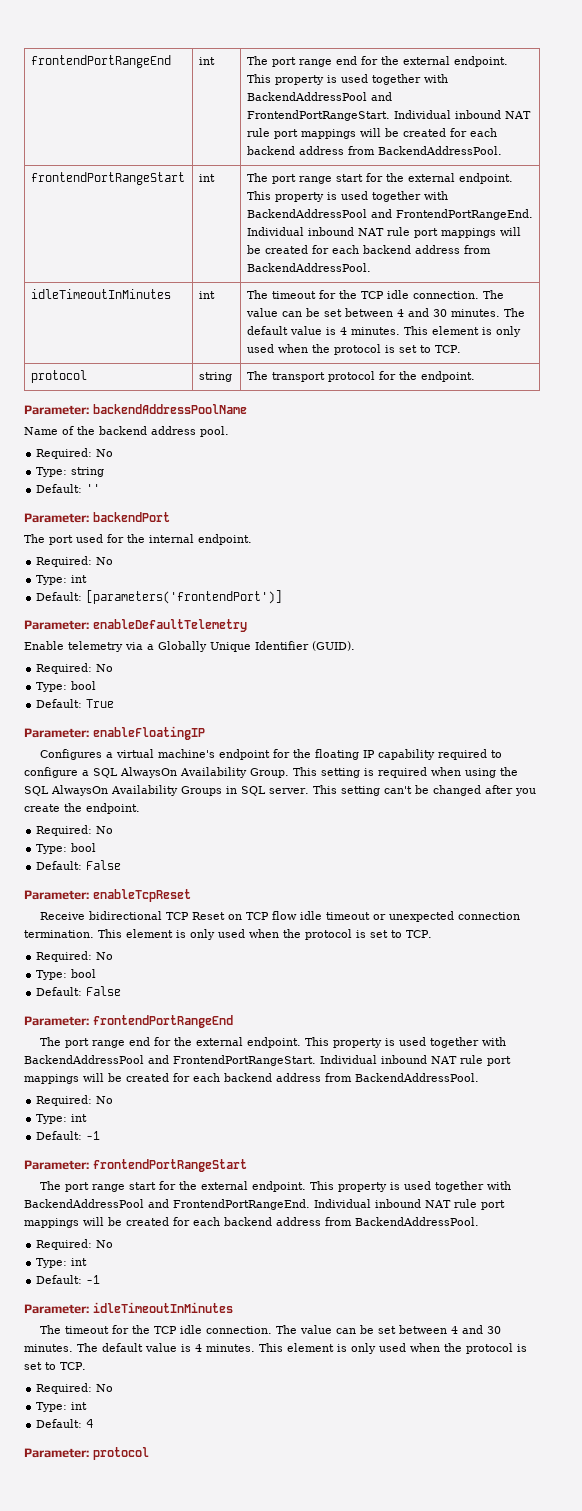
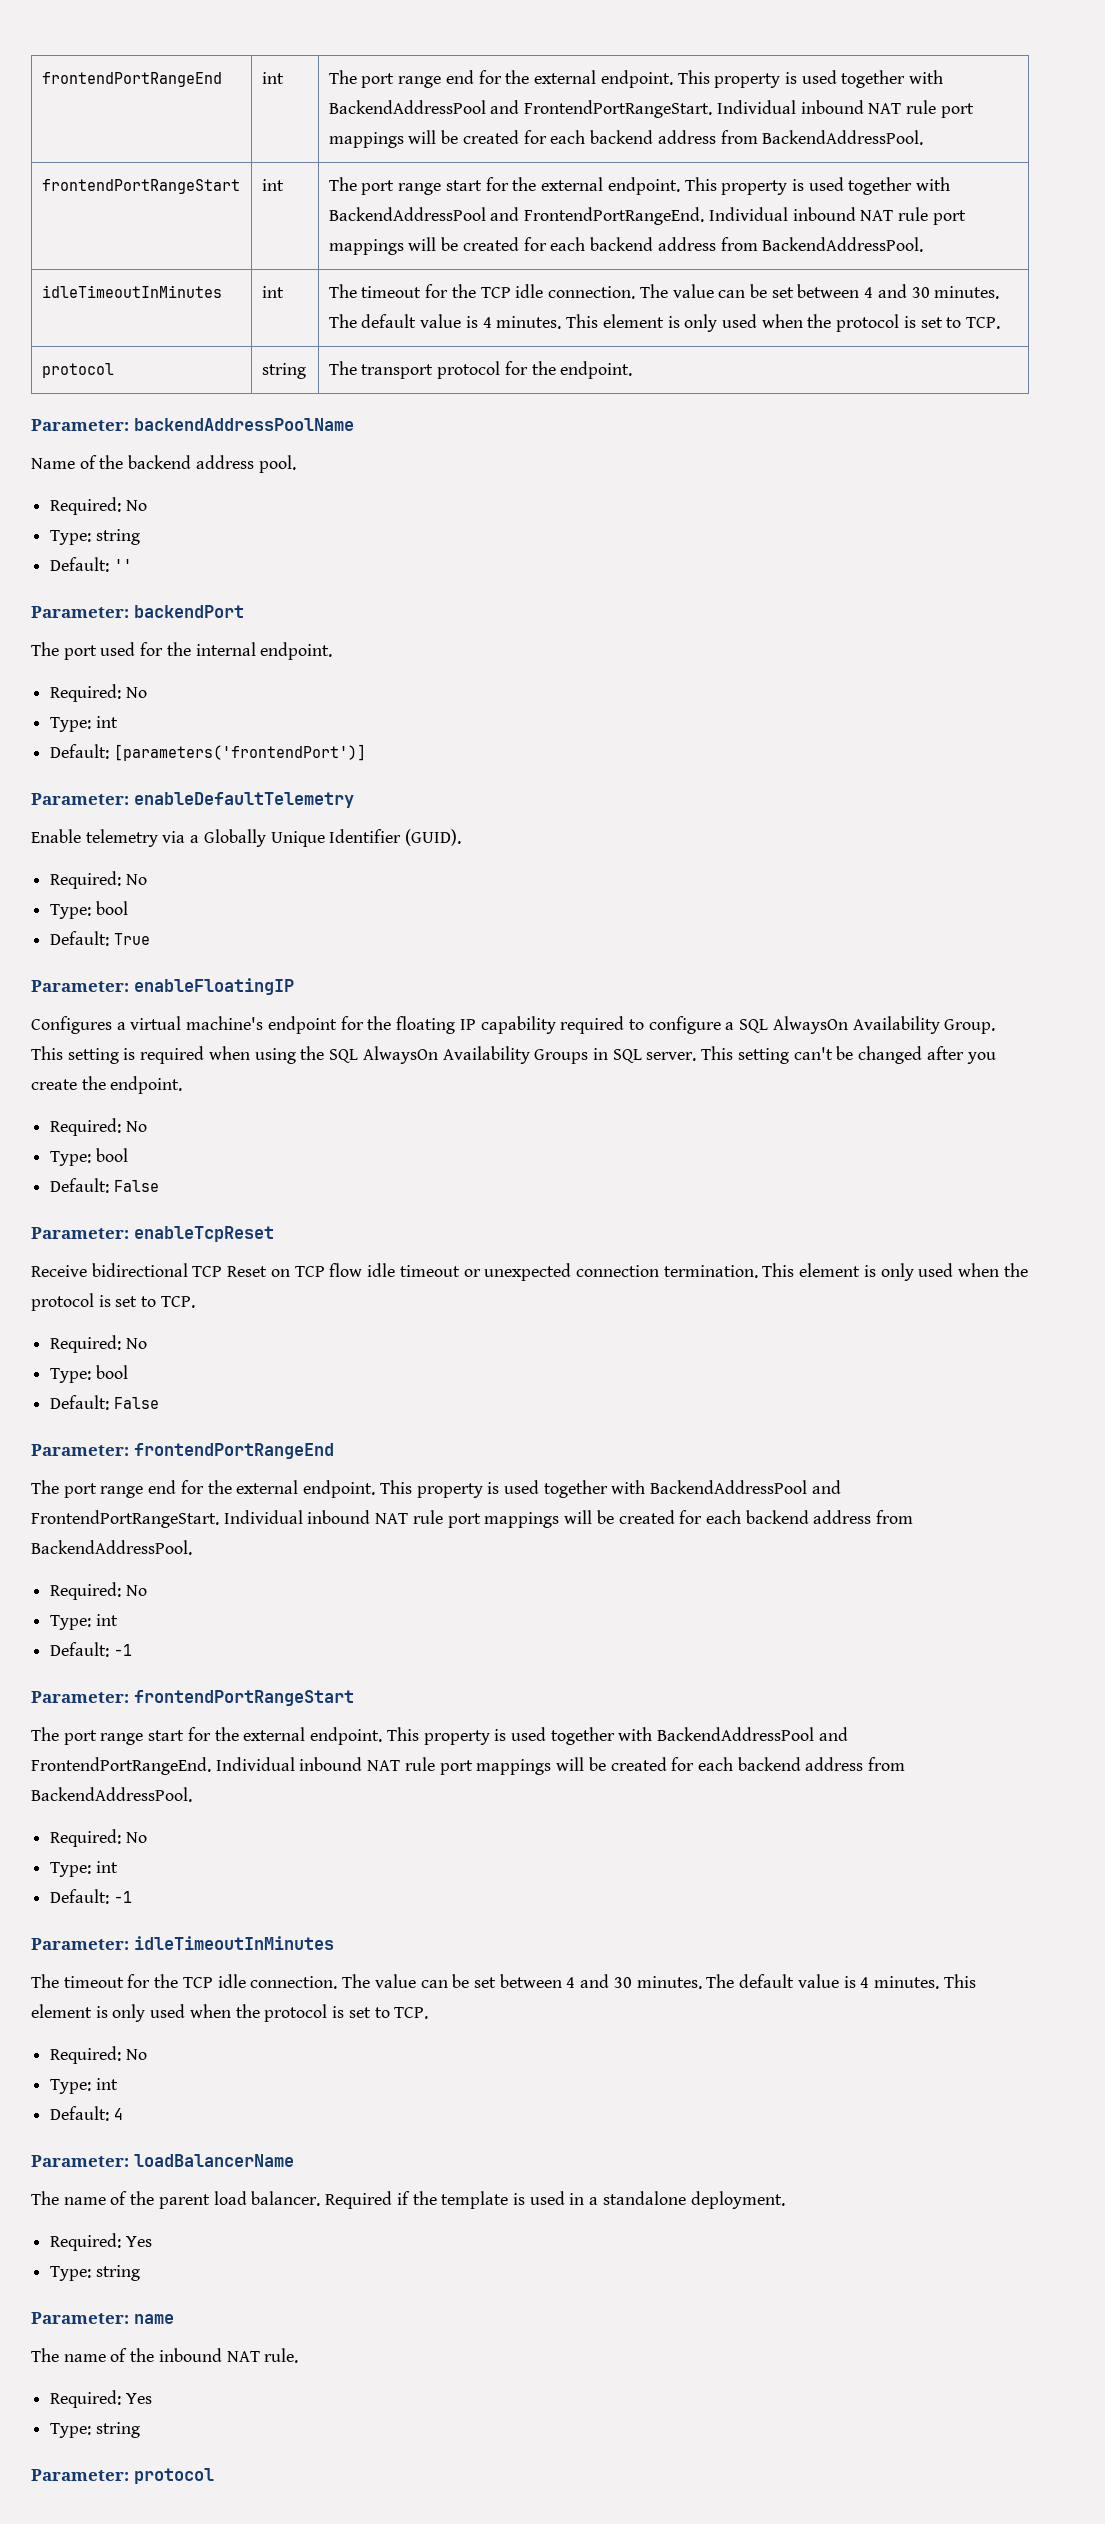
+ Parameter: loadBalancerName
+ The name of the parent load balancer. Required if the template is used in a standalone deployment.
+ Required: Yes
+ Type: string
+ Parameter: name
+ The name of the inbound NAT rule.
+ Required: Yes
+ Type: string

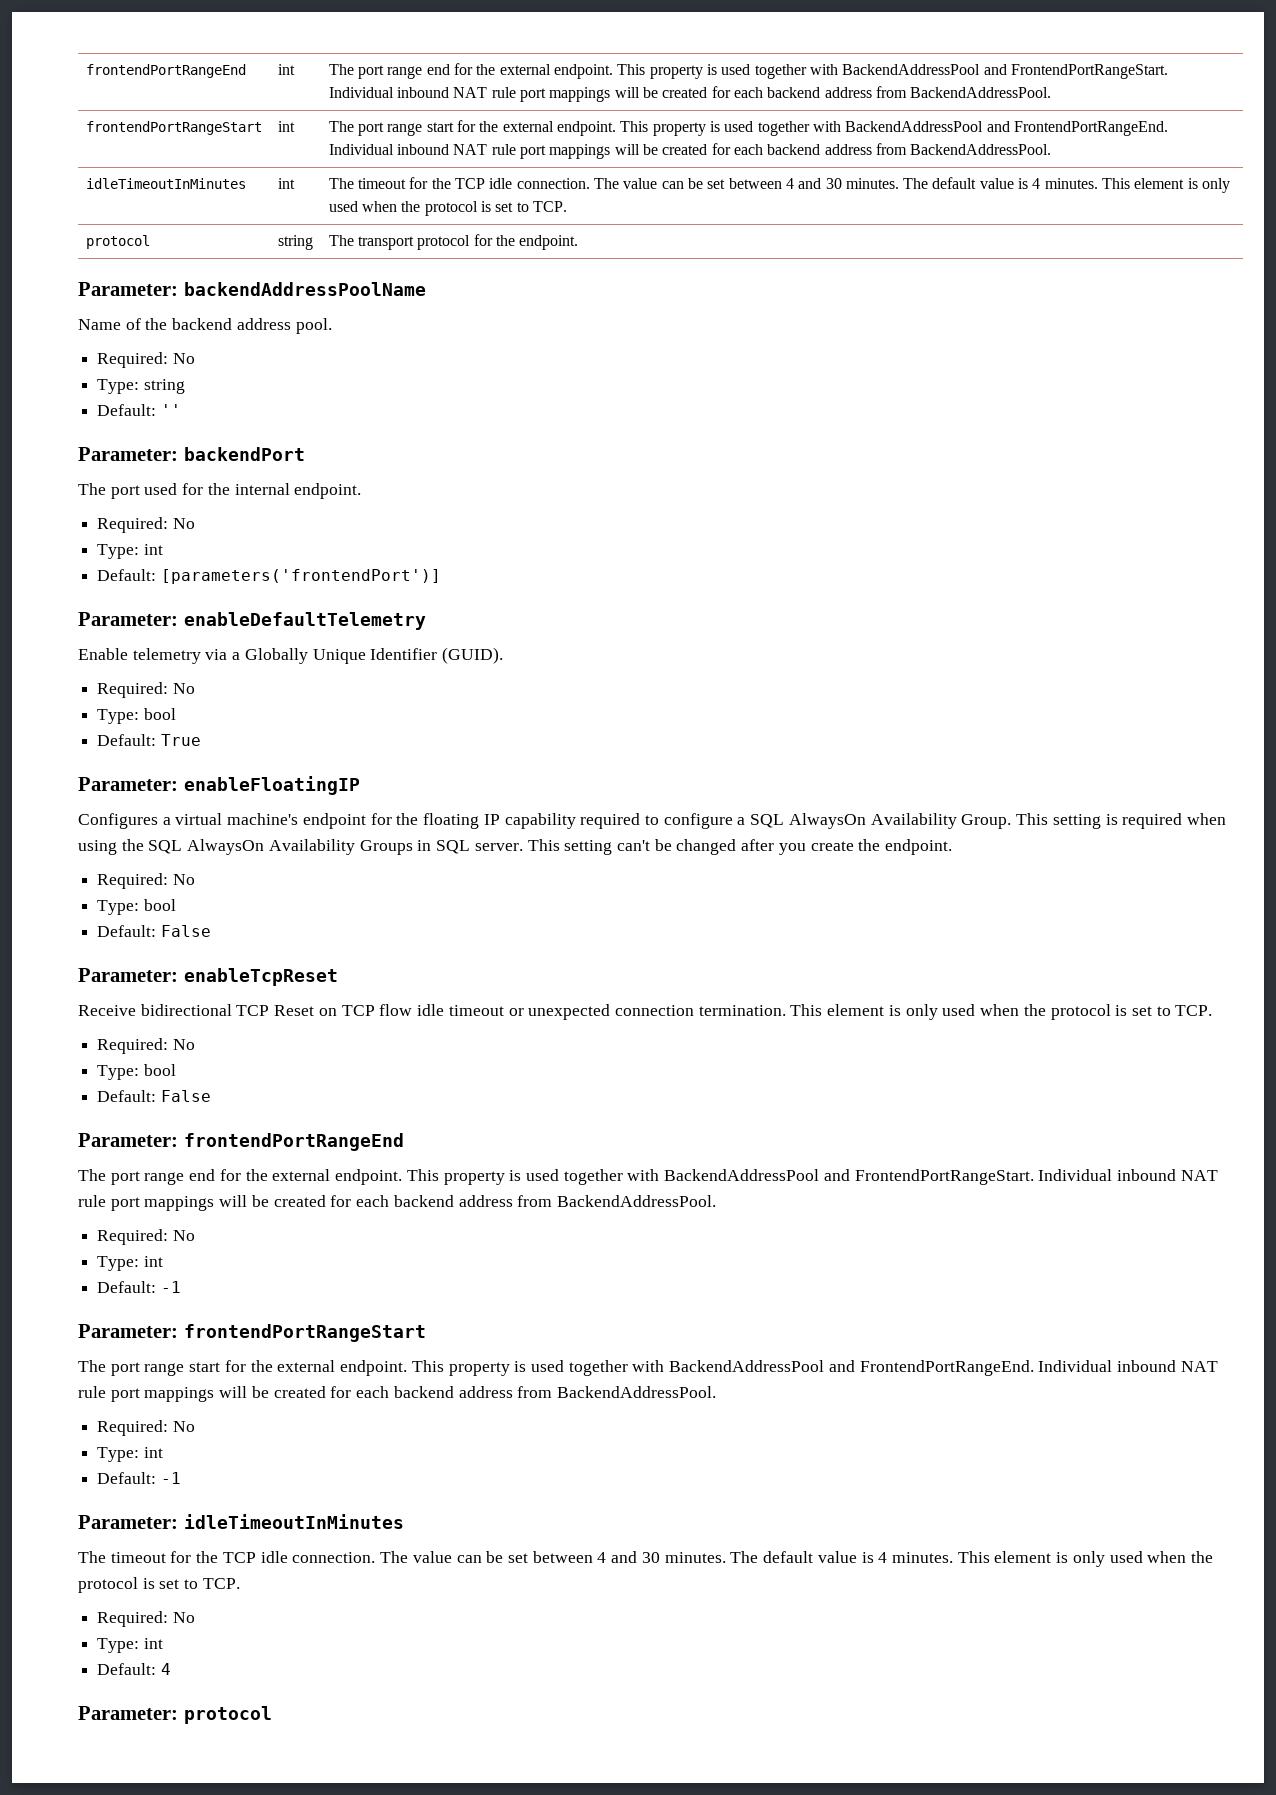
- Parameter: loadBalancerName
- The name of the parent load balancer. Required if the template is used in a standalone deployment.
- Required: Yes
- Type: string
- Parameter: name
- The name of the inbound NAT rule.
- Required: Yes
- Type: string

